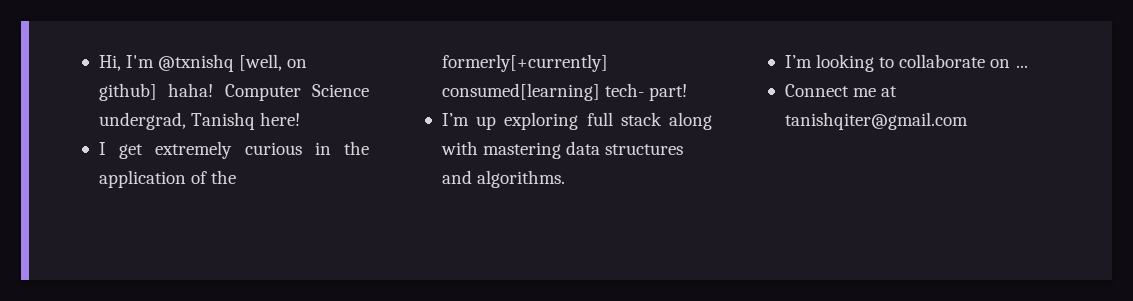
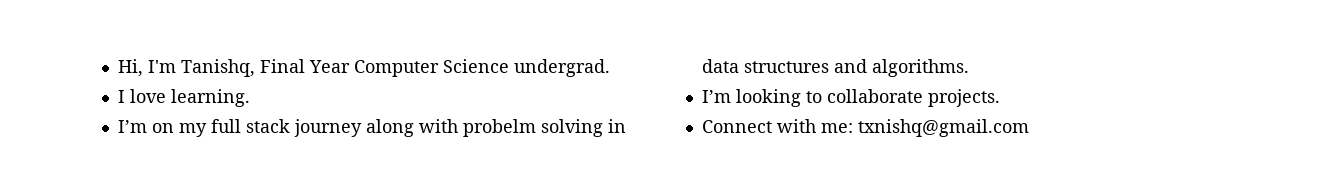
- Hi, I'm @txnishq [well, on github] haha! Computer Science undergrad, Tanishq here!
- I get extremely curious in the application of the formerly[+currently] consumed[learning] tech- part!
- I’m up exploring full stack along with mastering data structures and algorithms.
+ Hi, I'm Tanishq, Final Year Computer Science undergrad.
+ I love learning.
+ I’m on my full stack journey along with probelm solving in data structures and algorithms.
- I’m looking to collaborate on ...
+ I’m looking to collaborate projects.
- Connect me at tanishqiter@gmail.com
+ Connect with me: txnishq@gmail.com

